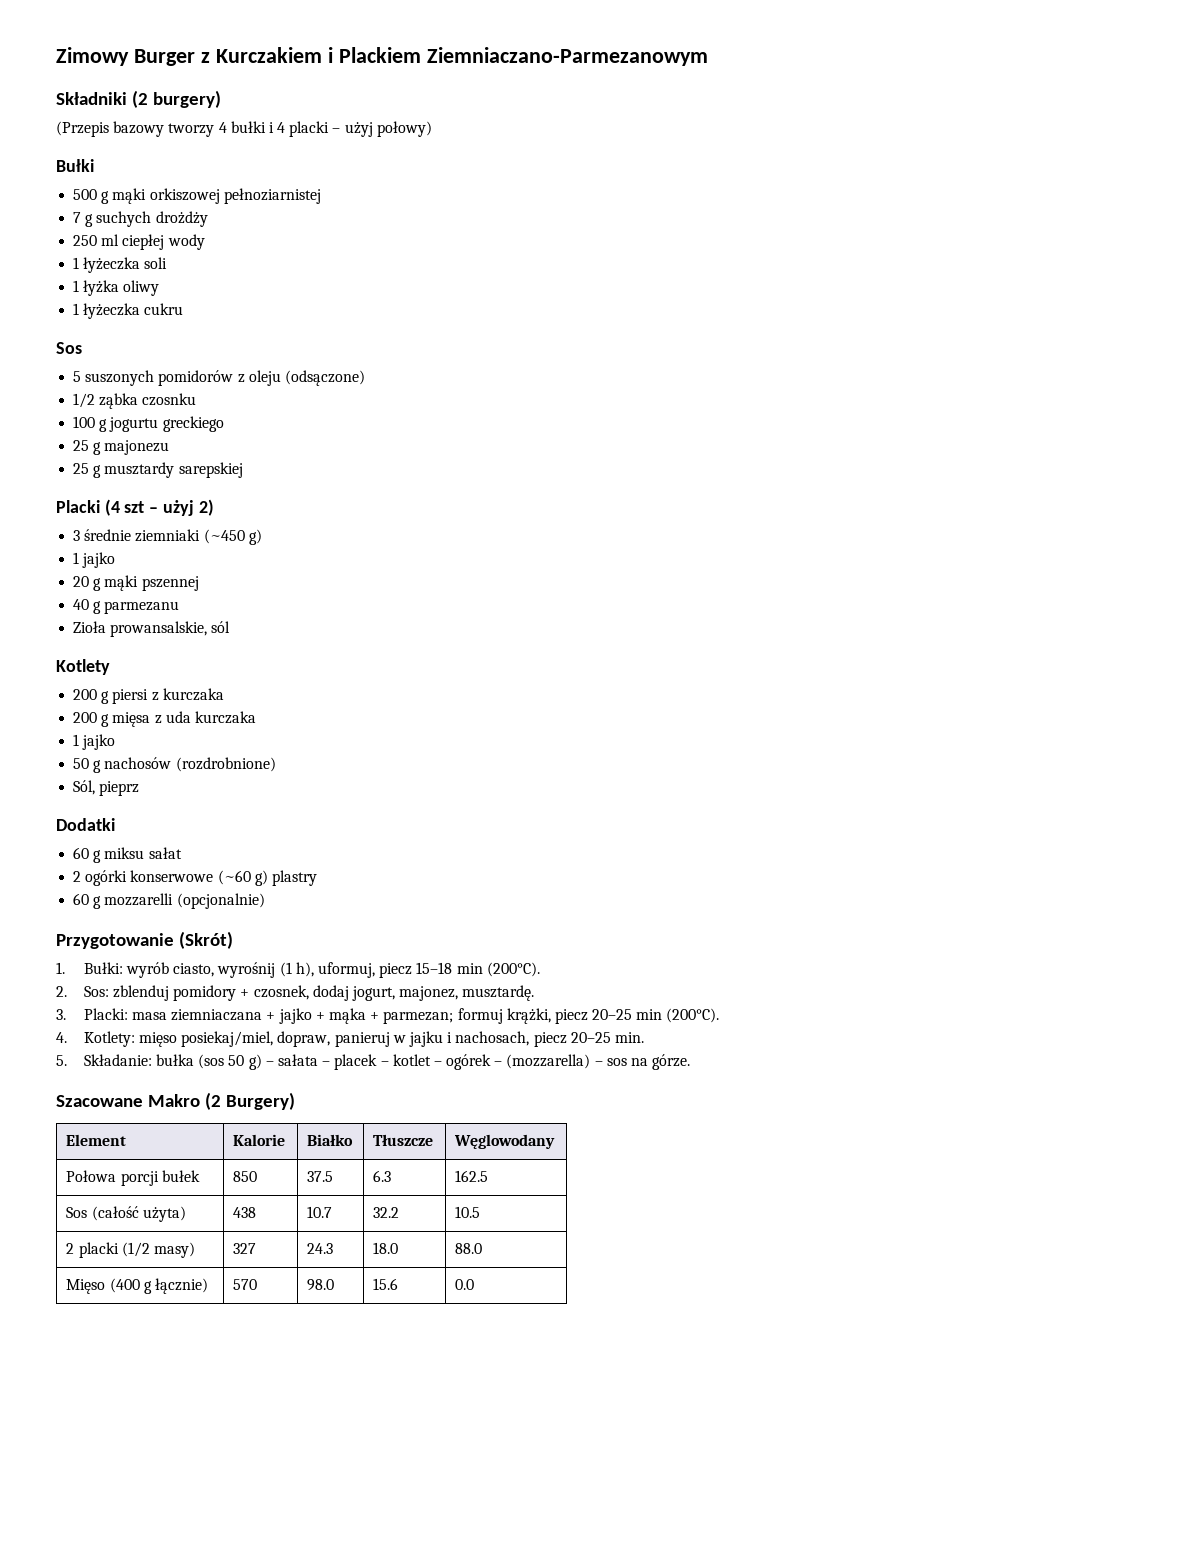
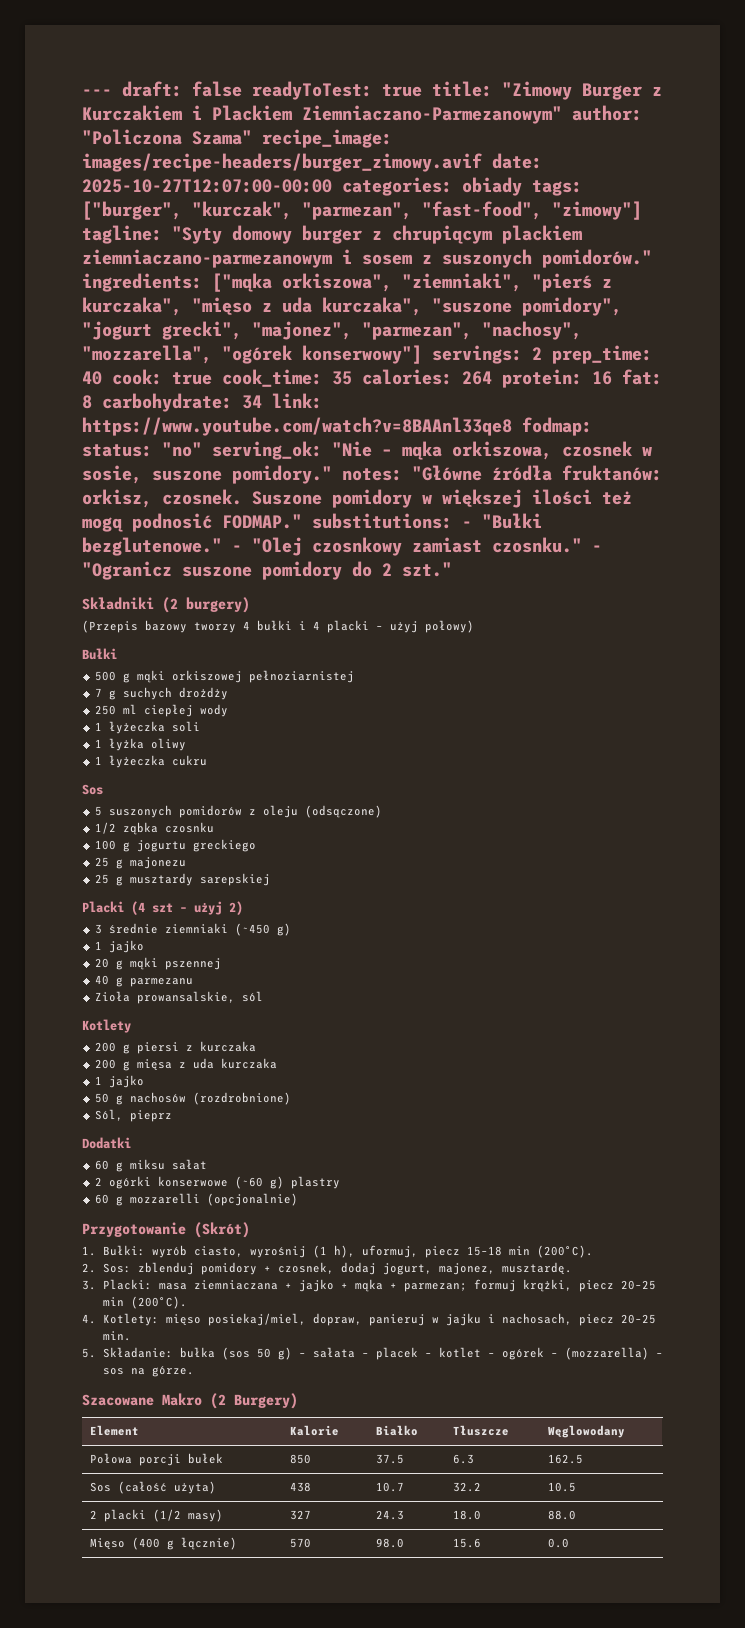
- Zimowy Burger z Kurczakiem i Plackiem Ziemniaczano-Parmezanowym
+ --- draft: false readyToTest: true title: "Zimowy Burger z Kurczakiem i Plackiem Ziemniaczano-Parmezanowym" author: "Policzona Szama" recipe_image: images/recipe-headers/burger_zimowy.avif date: 2025-10-27T12:07:00-00:00 categories: obiady tags: ["burger", "kurczak", "parmezan", "fast-food", "zimowy"] tagline: "Syty domowy burger z chrupiącym plackiem ziemniaczano-parmezanowym i sosem z suszonych pomidorów." ingredients: ["mąka orkiszowa", "ziemniaki", "pierś z kurczaka", "mięso z uda kurczaka", "suszone pomidory", "jogurt grecki", "majonez", "parmezan", "nachosy", "mozzarella", "ogórek konserwowy"] servings: 2 prep_time: 40 cook: true cook_time: 35 calories: 264 protein: 16 fat: 8 carbohydrate: 34 link: https://www.youtube.com/watch?v=8BAAnl33qe8 fodmap: status: "no" serving_ok: "Nie – mąka orkiszowa, czosnek w sosie, suszone pomidory." notes: "Główne źródła fruktanów: orkisz, czosnek. Suszone pomidory w większej ilości też mogą podnosić FODMAP." substitutions: - "Bułki bezglutenowe." - "Olej czosnkowy zamiast czosnku." - "Ogranicz suszone pomidory do 2 szt."

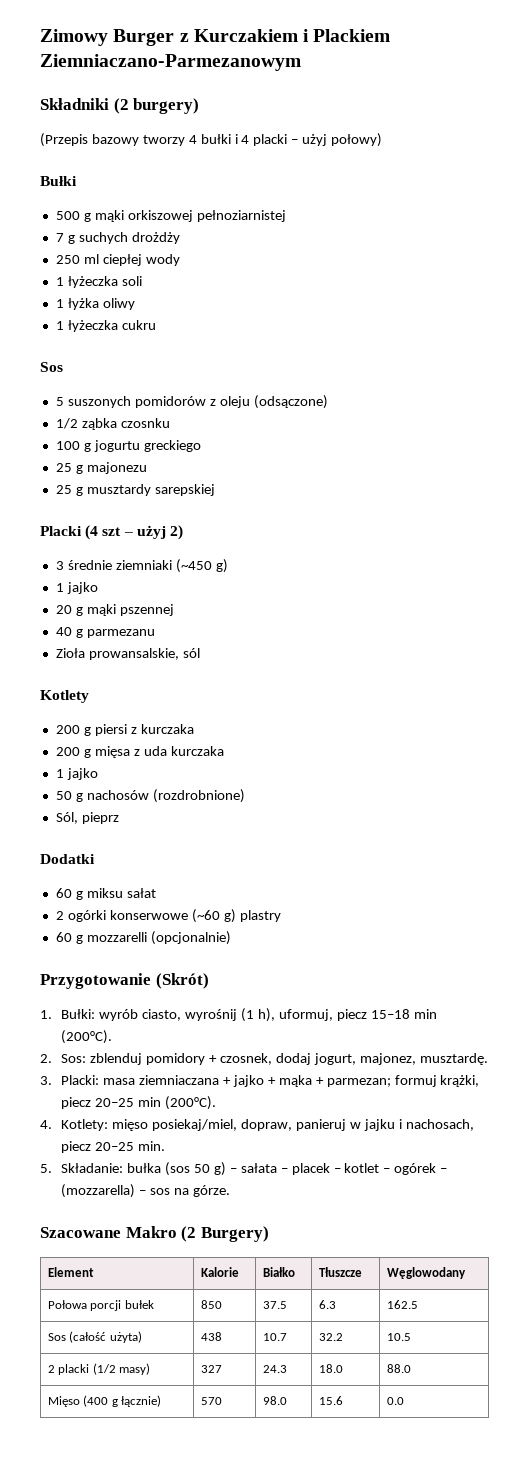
- --- draft: false readyToTest: true title: "Zimowy Burger z Kurczakiem i Plackiem Ziemniaczano-Parmezanowym" author: "Policzona Szama" recipe_image: images/recipe-headers/burger_zimowy.avif date: 2025-10-27T12:07:00-00:00 categories: obiady tags: ["burger", "kurczak", "parmezan", "fast-food", "zimowy"] tagline: "Syty domowy burger z chrupiącym plackiem ziemniaczano-parmezanowym i sosem z suszonych pomidorów." ingredients: ["mąka orkiszowa", "ziemniaki", "pierś z kurczaka", "mięso z uda kurczaka", "suszone pomidory", "jogurt grecki", "majonez", "parmezan", "nachosy", "mozzarella", "ogórek konserwowy"] servings: 2 prep_time: 40 cook: true cook_time: 35 calories: 264 protein: 16 fat: 8 carbohydrate: 34 link: https://www.youtube.com/watch?v=8BAAnl33qe8 fodmap: status: "no" serving_ok: "Nie – mąka orkiszowa, czosnek w sosie, suszone pomidory." notes: "Główne źródła fruktanów: orkisz, czosnek. Suszone pomidory w większej ilości też mogą podnosić FODMAP." substitutions: - "Bułki bezglutenowe." - "Olej czosnkowy zamiast czosnku." - "Ogranicz suszone pomidory do 2 szt."
+ Zimowy Burger z Kurczakiem i Plackiem Ziemniaczano-Parmezanowym

